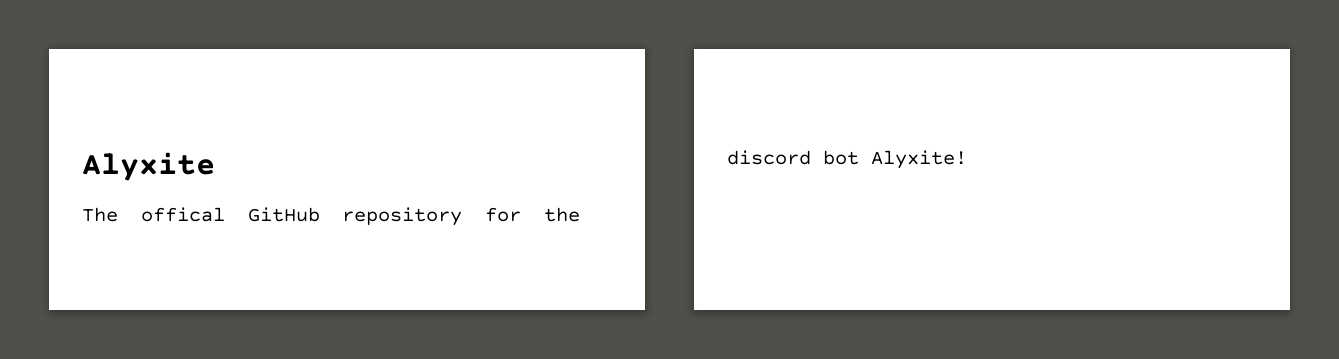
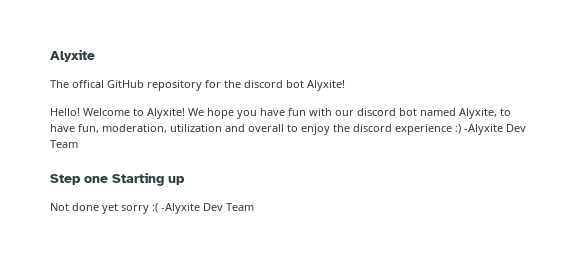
+ Hello! Welcome to Alyxite! We hope you have fun with our discord bot named Alyxite, to have fun, moderation, utilization and overall to enjoy the discord experience :) -Alyxite Dev Team
+ Step one Starting up
+ Not done yet sorry :( -Alyxite Dev Team

